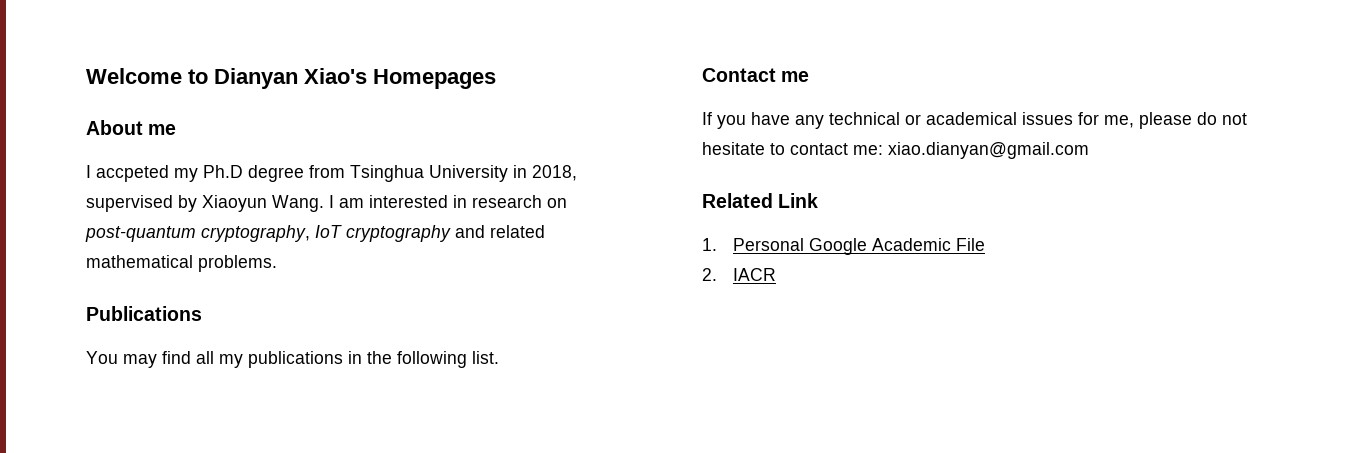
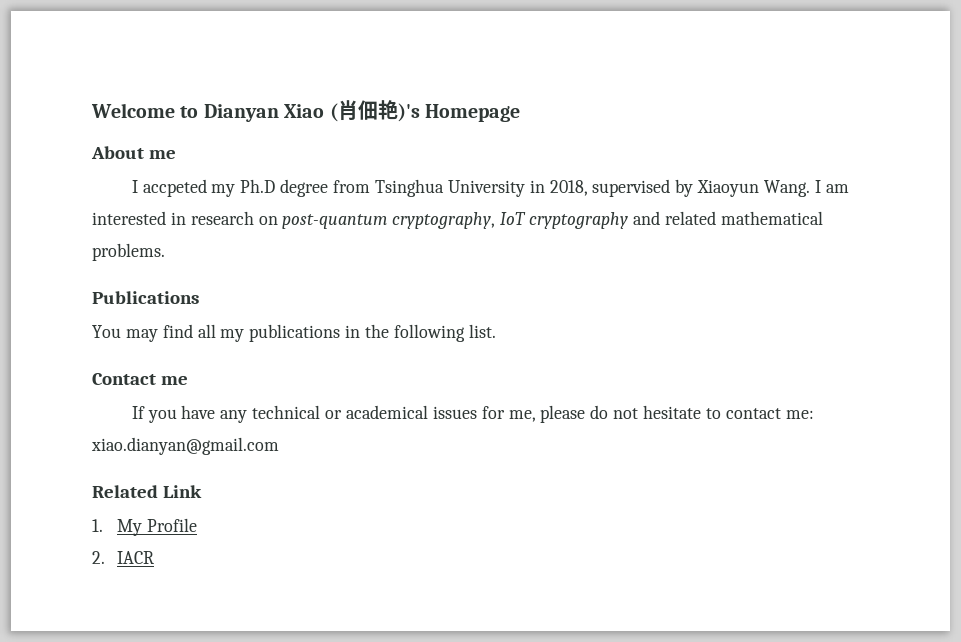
- Welcome to Dianyan Xiao's Homepages
+ Welcome to Dianyan Xiao (肖佃艳)'s Homepage
- 1. Personal Google Academic File
+ 1. My Profile

